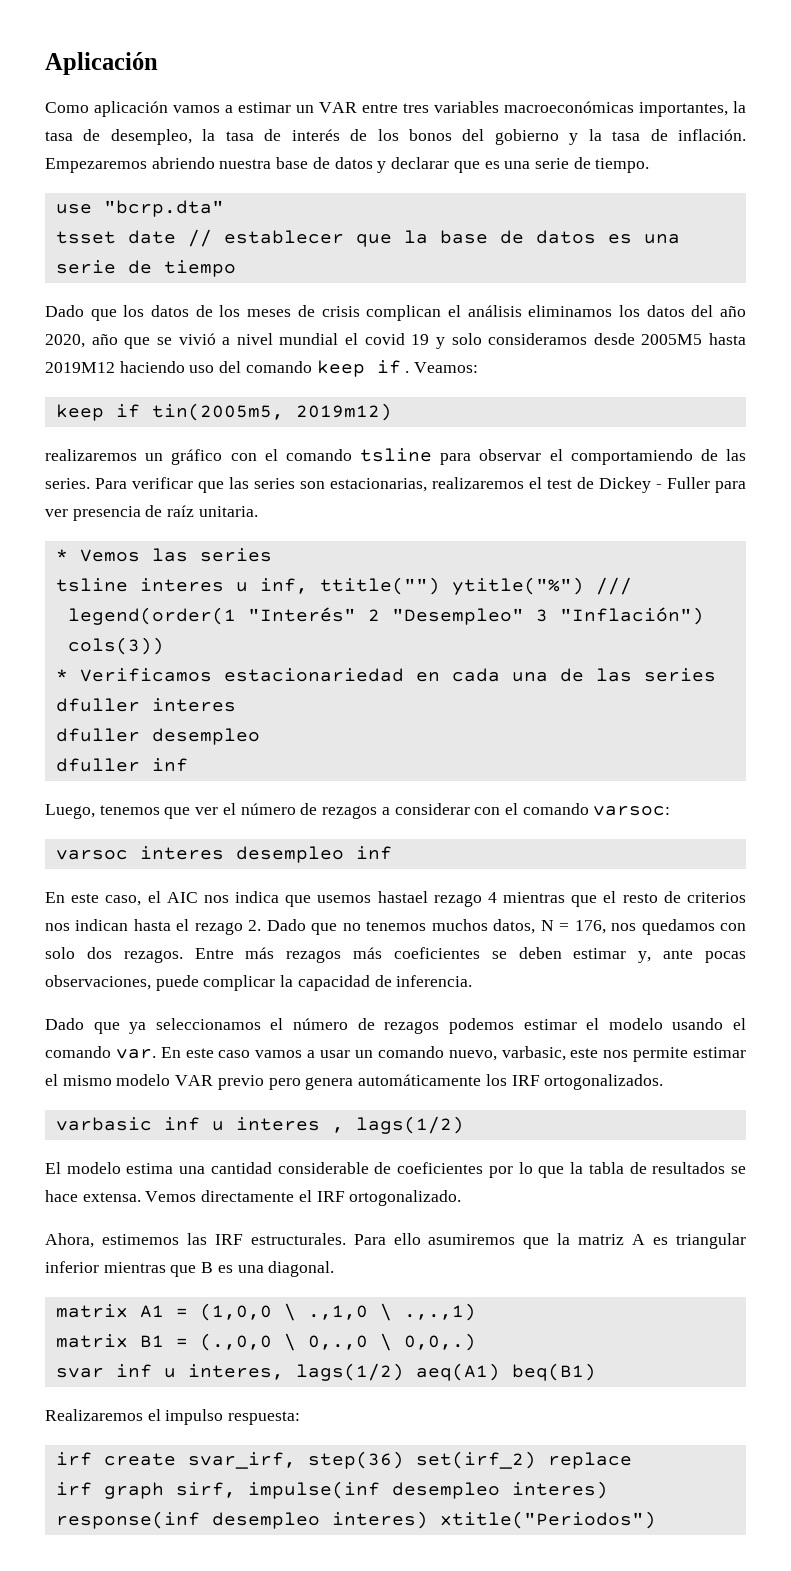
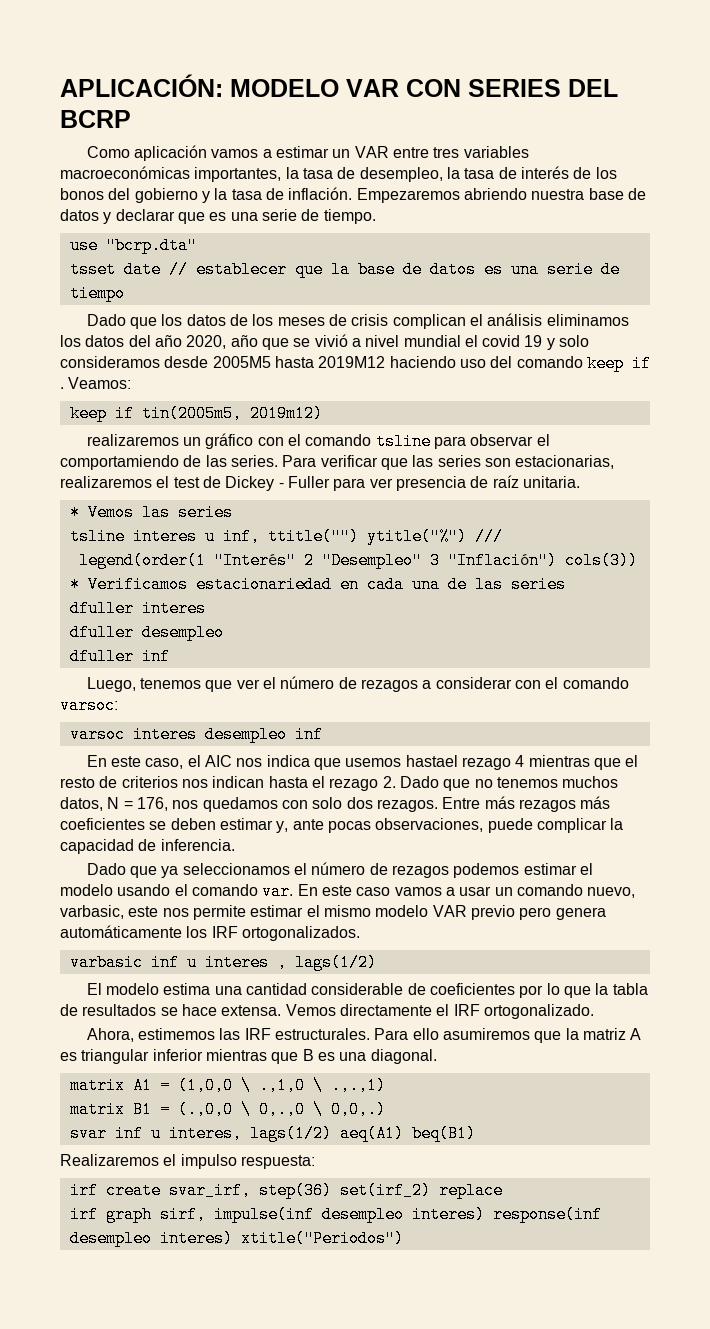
- Aplicación
+ APLICACIÓN: MODELO VAR CON SERIES DEL BCRP

